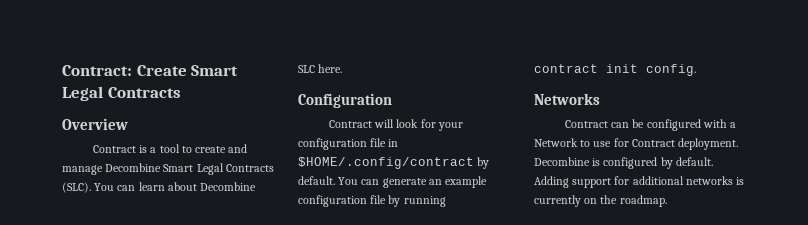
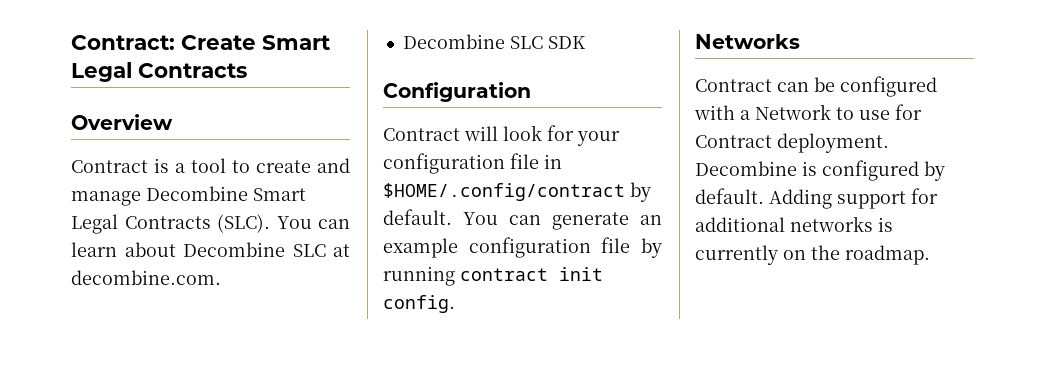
- You can learn about Decombine SLC here.
+ You can learn about Decombine SLC at decombine.com.
+ Decombine SLC SDK

